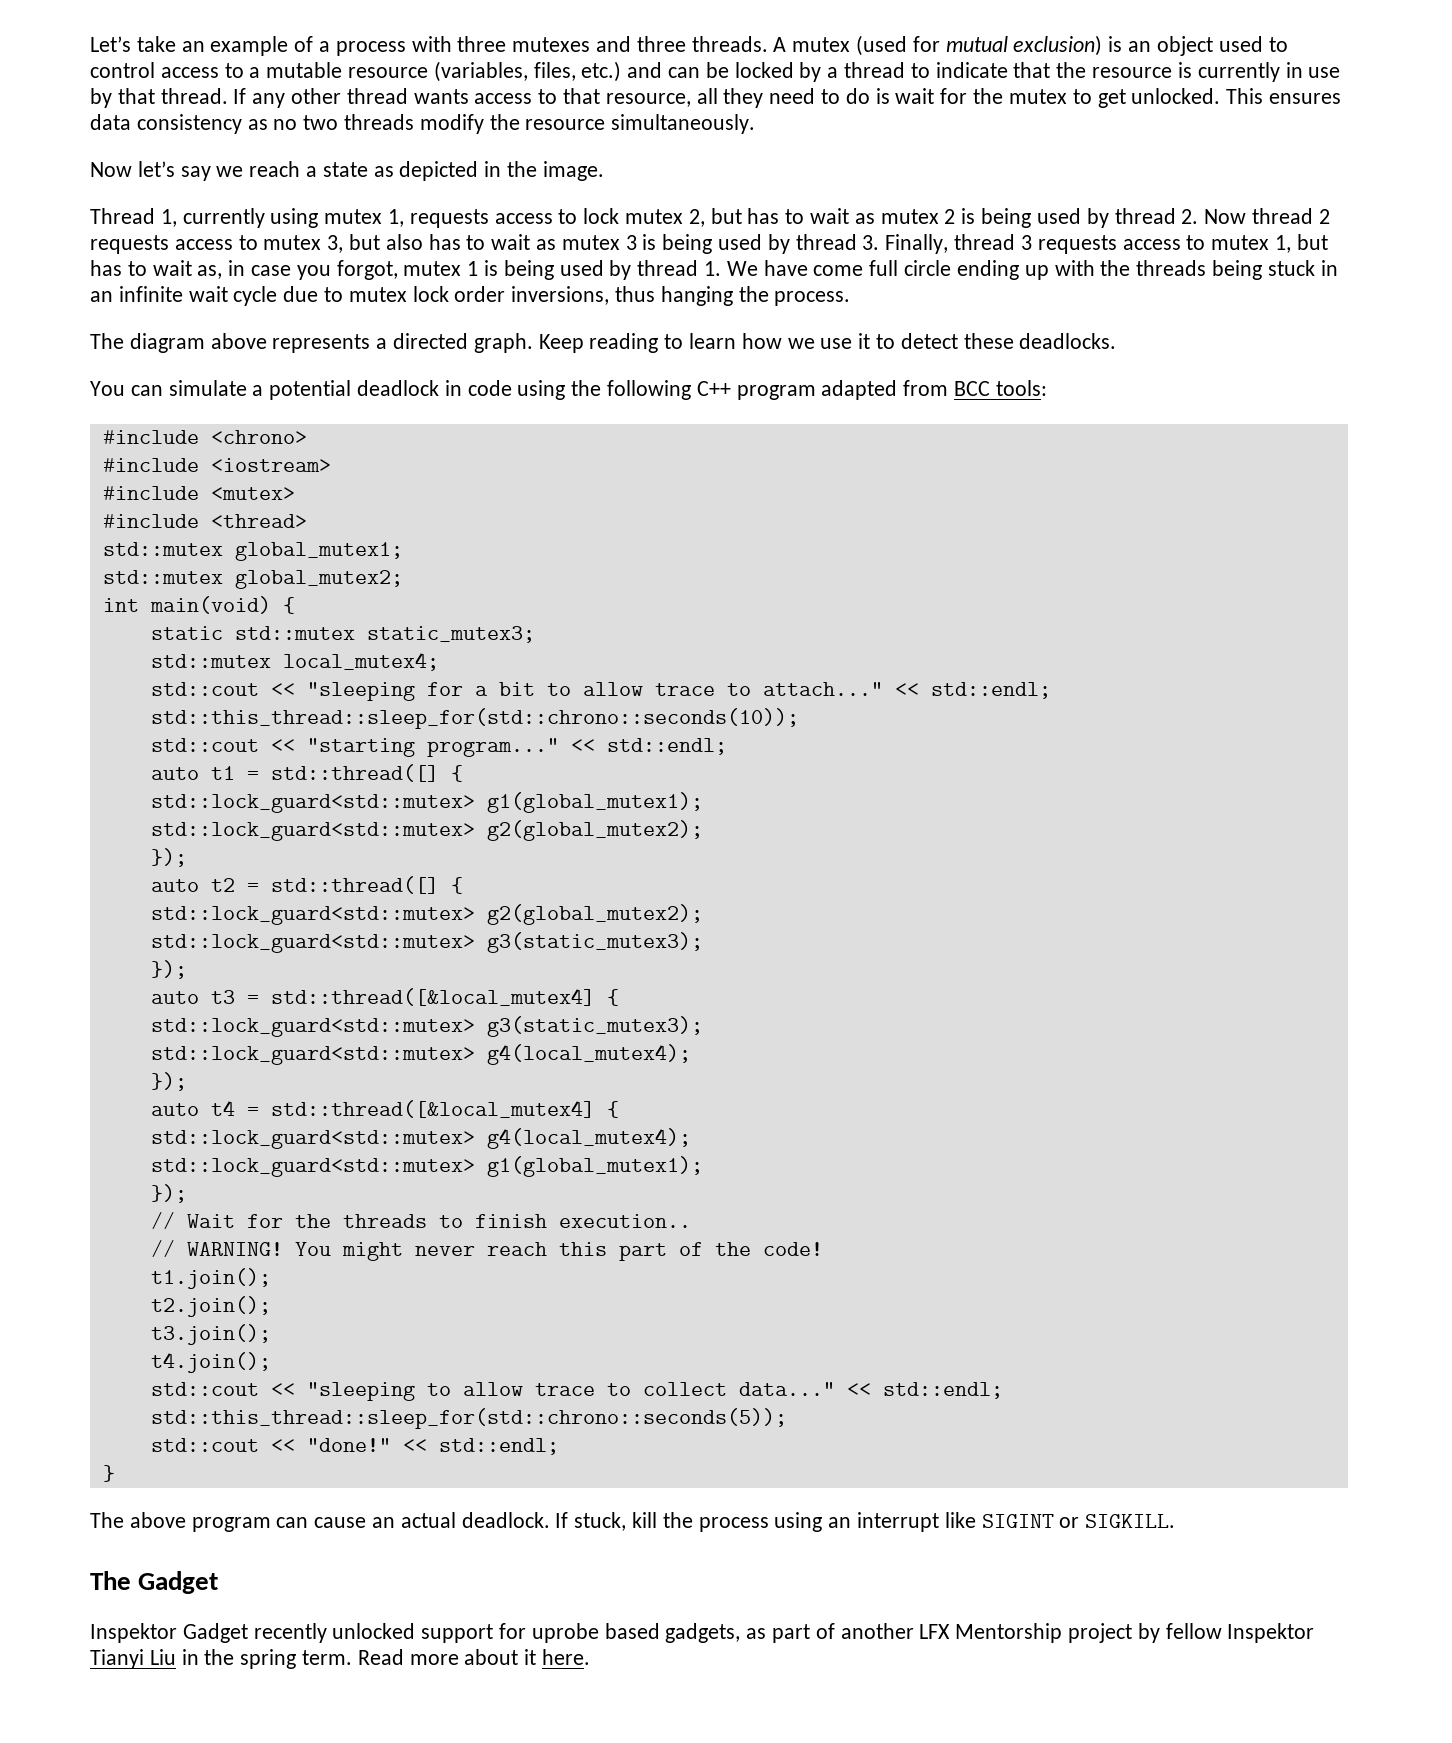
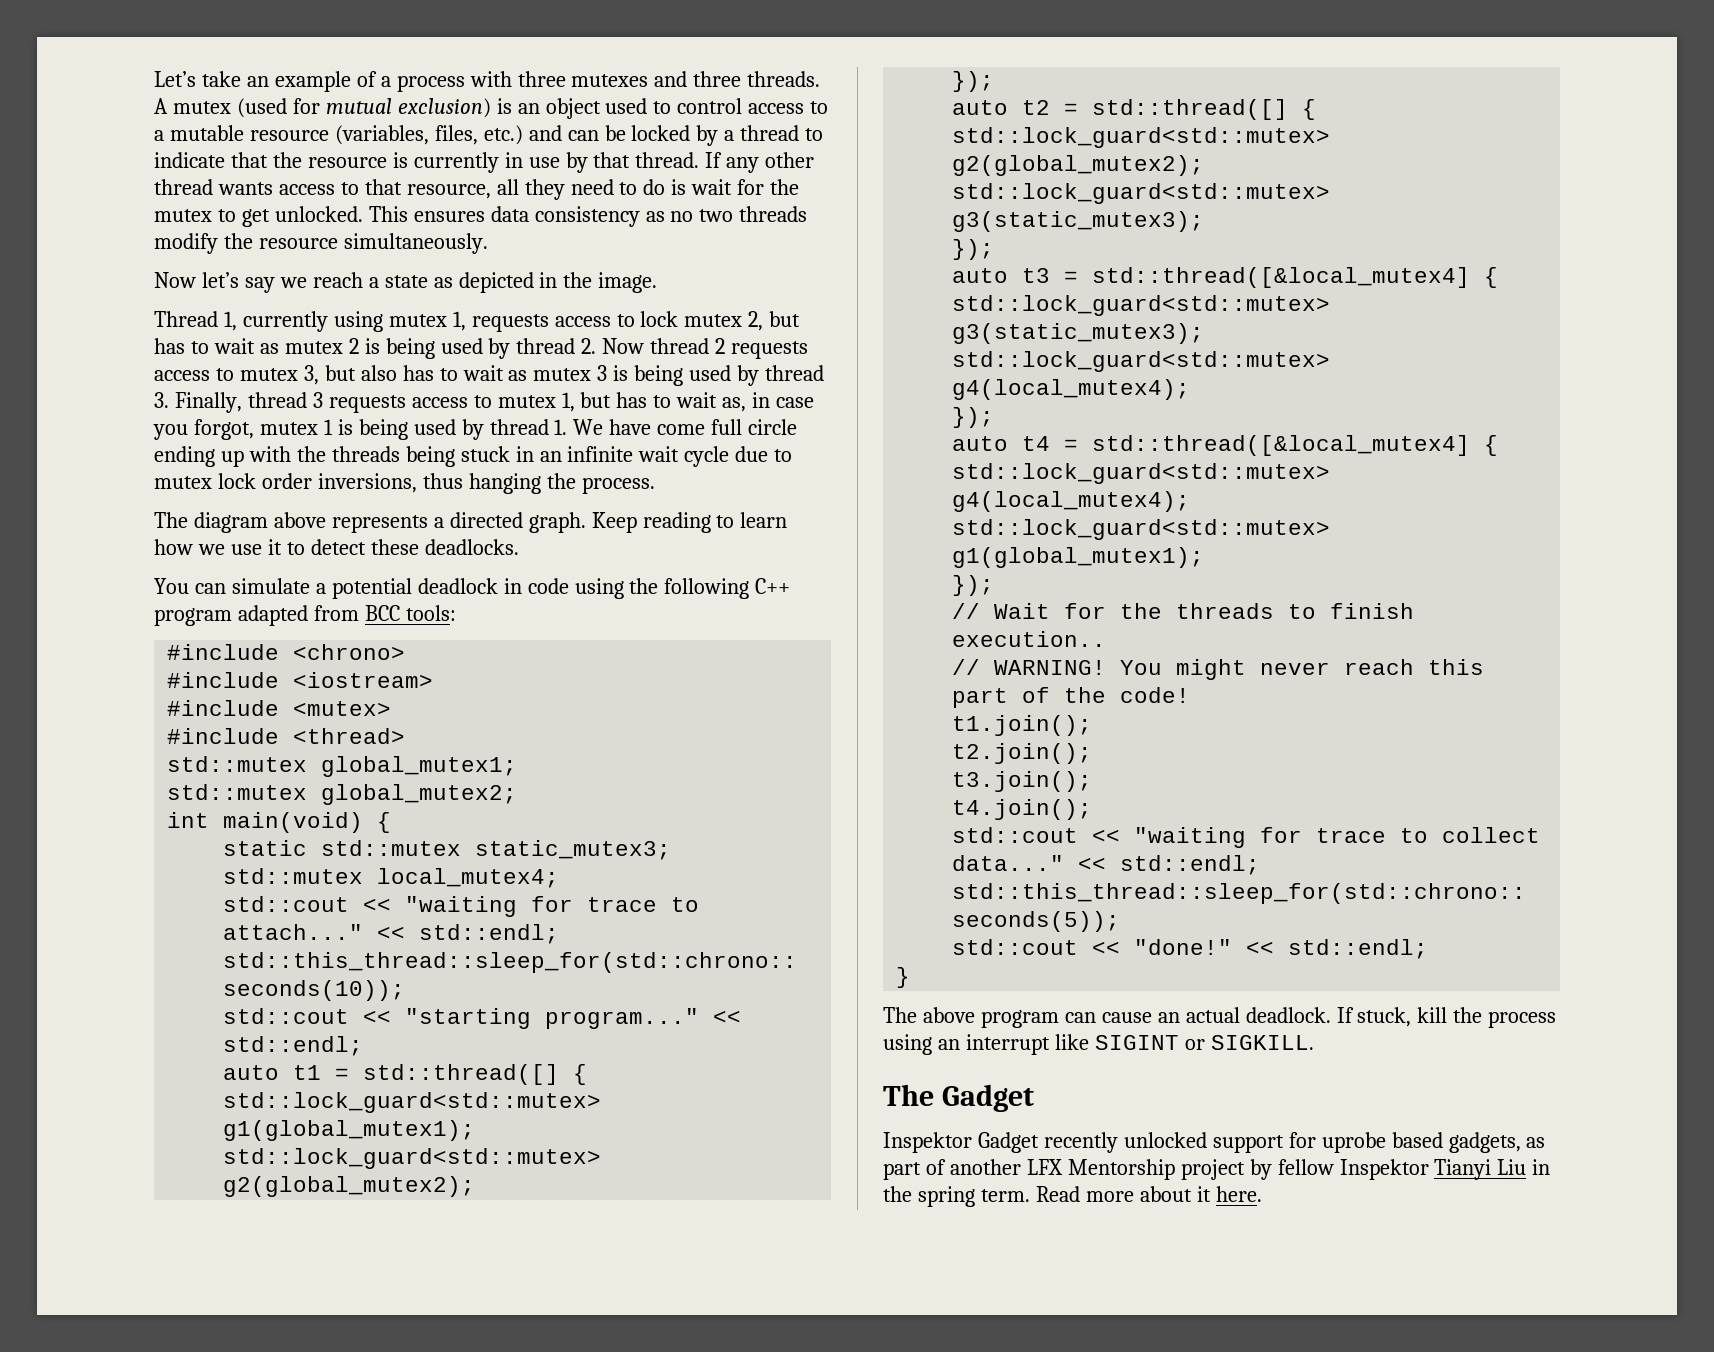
- std::cout << "sleeping for a bit to allow trace to attach..."
+ std::cout << "waiting for trace to attach..."
- std::cout << "sleeping to allow trace to collect data..."
+ std::cout << "waiting for trace to collect data..."

